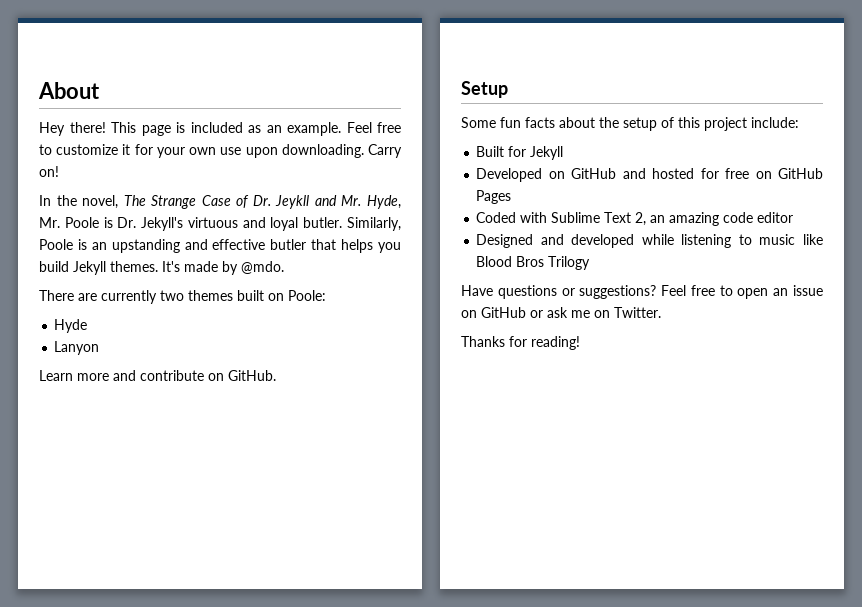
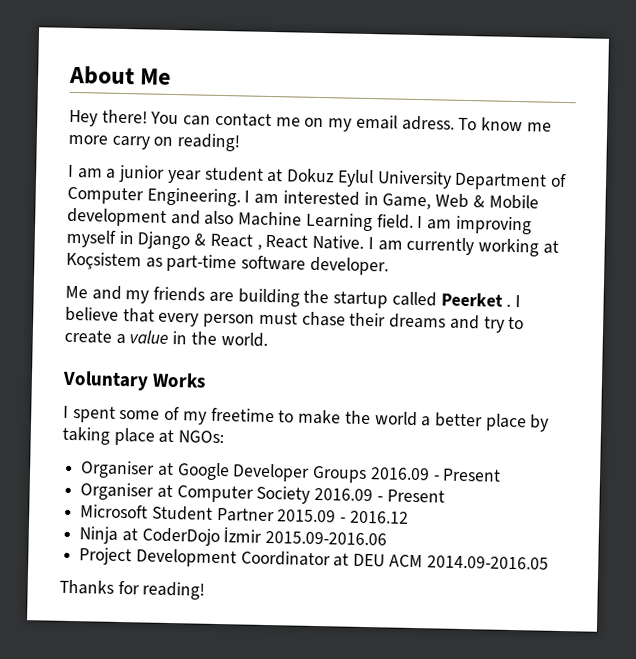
- About
+ About Me
- This page is included as an example. Feel free to customize it for your own use upon downloading. Carry on!
- In the novel, The Strange Case of Dr. Jeykll and Mr. Hyde, Mr. Poole is Dr. Jekyll's virtuous and loyal butler. Similarly, Poole is an upstanding and effective butler that helps you build Jekyll themes. It's made by @mdo.
- There are currently two themes built on Poole:
- Hyde
- Lanyon
- Learn more and contribute on GitHub.
- Setup
- Some fun facts about the setup of this project include:
- Built for Jekyll
- Developed on GitHub and hosted for free on GitHub Pages
- Coded with Sublime Text 2, an amazing code editor
- Designed and developed while listening to music like Blood Bros Trilogy
- Have questions or suggestions? Feel free to open an issue on GitHub or ask me on Twitter.
+ You can contact me on my email adress. To know me more carry on reading!
+ I am a junior year student at Dokuz Eylul University Department of Computer Engineering. I am interested in Game, Web & Mobile development and also Machine Learning field. I am improving myself in Django & React , React Native. I am currently working at Koçsistem as part-time software developer.
+ Me and my friends are building the startup called Peerket . I believe that every person must chase their dreams and try to create a value in the world.
+ Voluntary Works
+ I spent some of my freetime to make the world a better place by taking place at NGOs:
+ Organiser at Google Developer Groups 2016.09 - Present
+ Organiser at Computer Society 2016.09 - Present
+ Microsoft Student Partner 2015.09 - 2016.12
+ Ninja at CoderDojo İzmir 2015.09-2016.06
+ Project Development Coordinator at DEU ACM 2014.09-2016.05

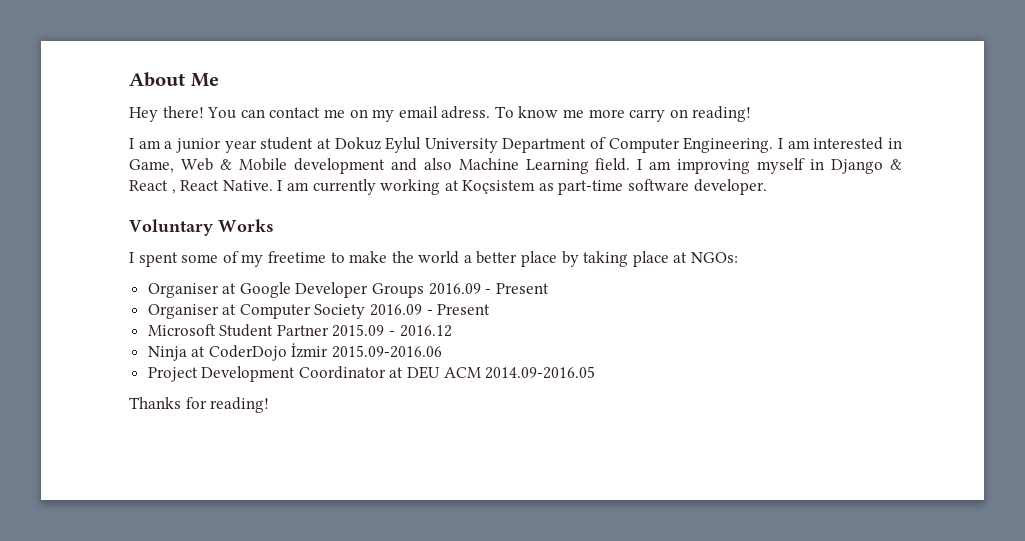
- Me and my friends are building the startup called Peerket . I believe that every person must chase their dreams and try to create a value in the world.

